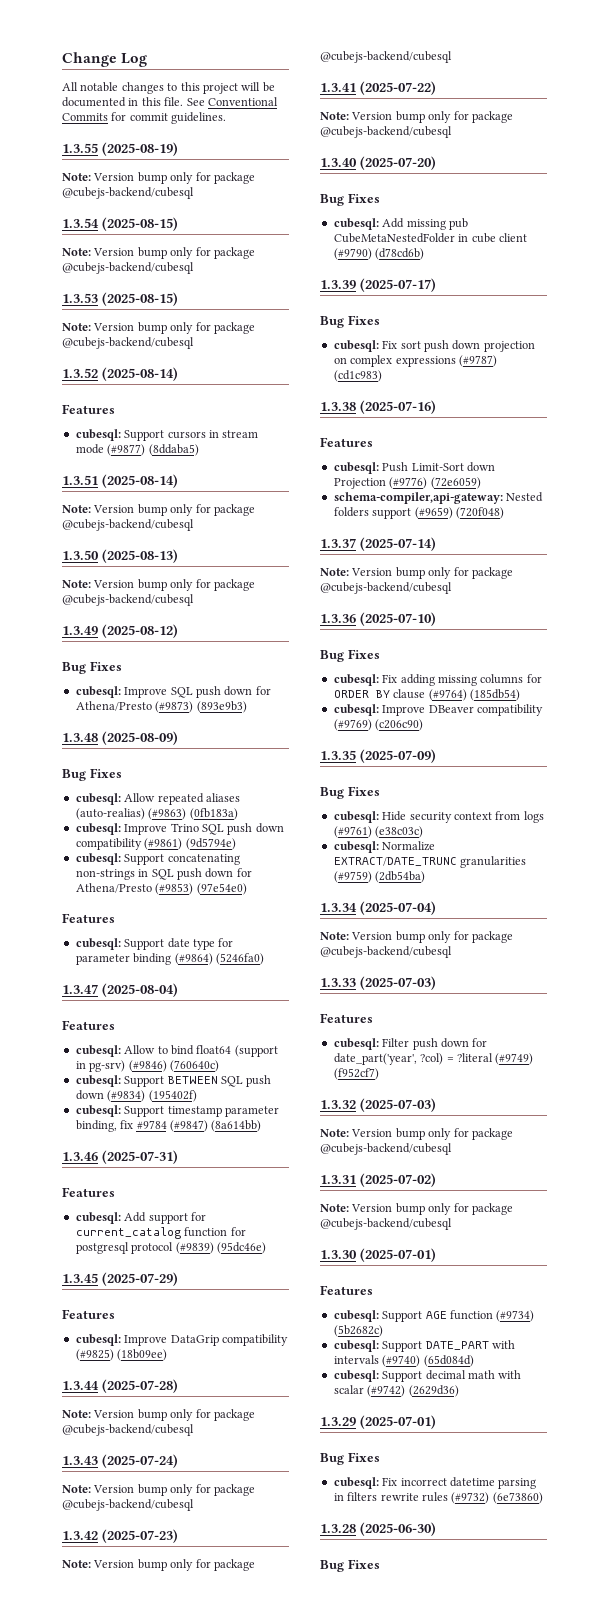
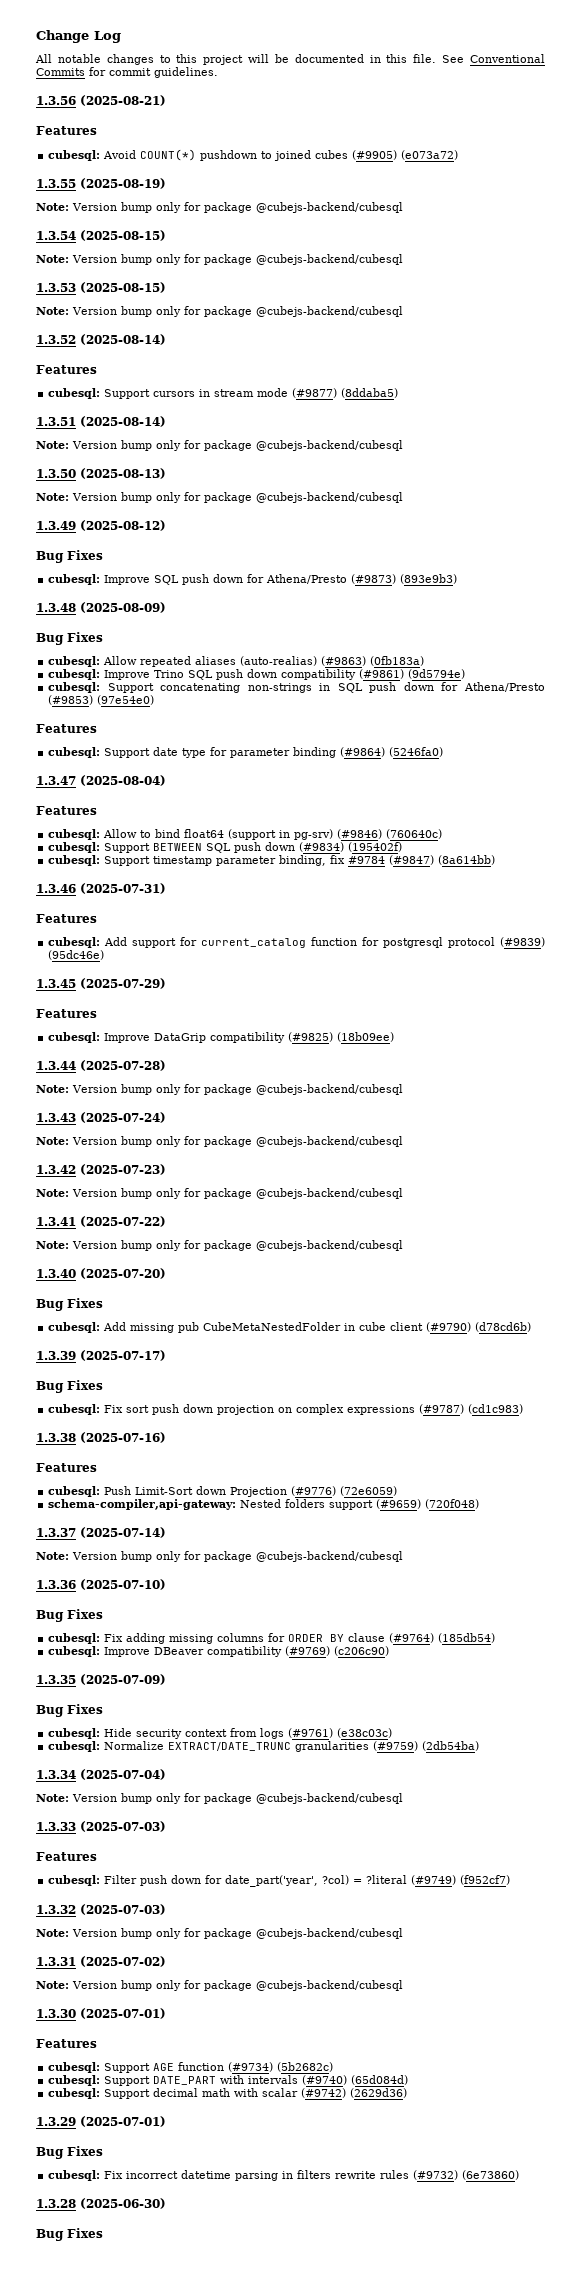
+ 1.3.56 (2025-08-21)
+ Features
+ cubesql: Avoid COUNT(*) pushdown to joined cubes (#9905) (e073a72)

